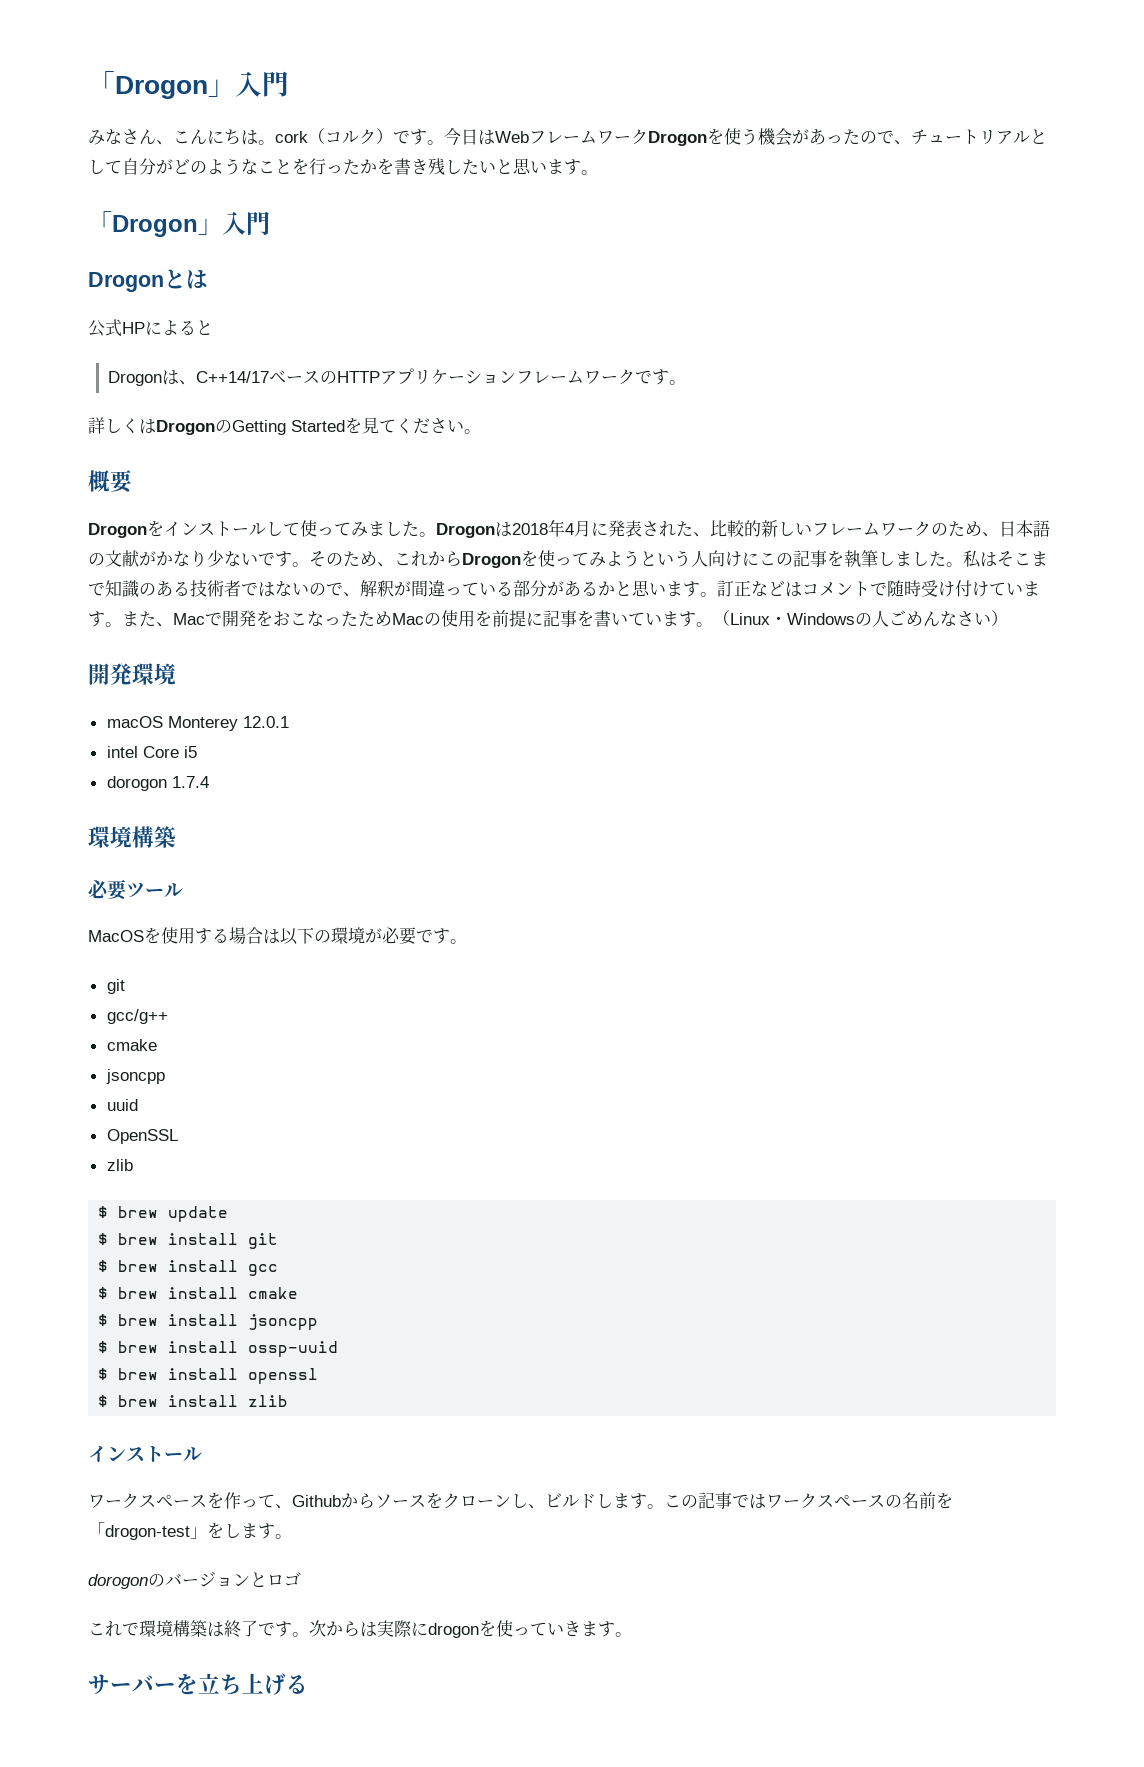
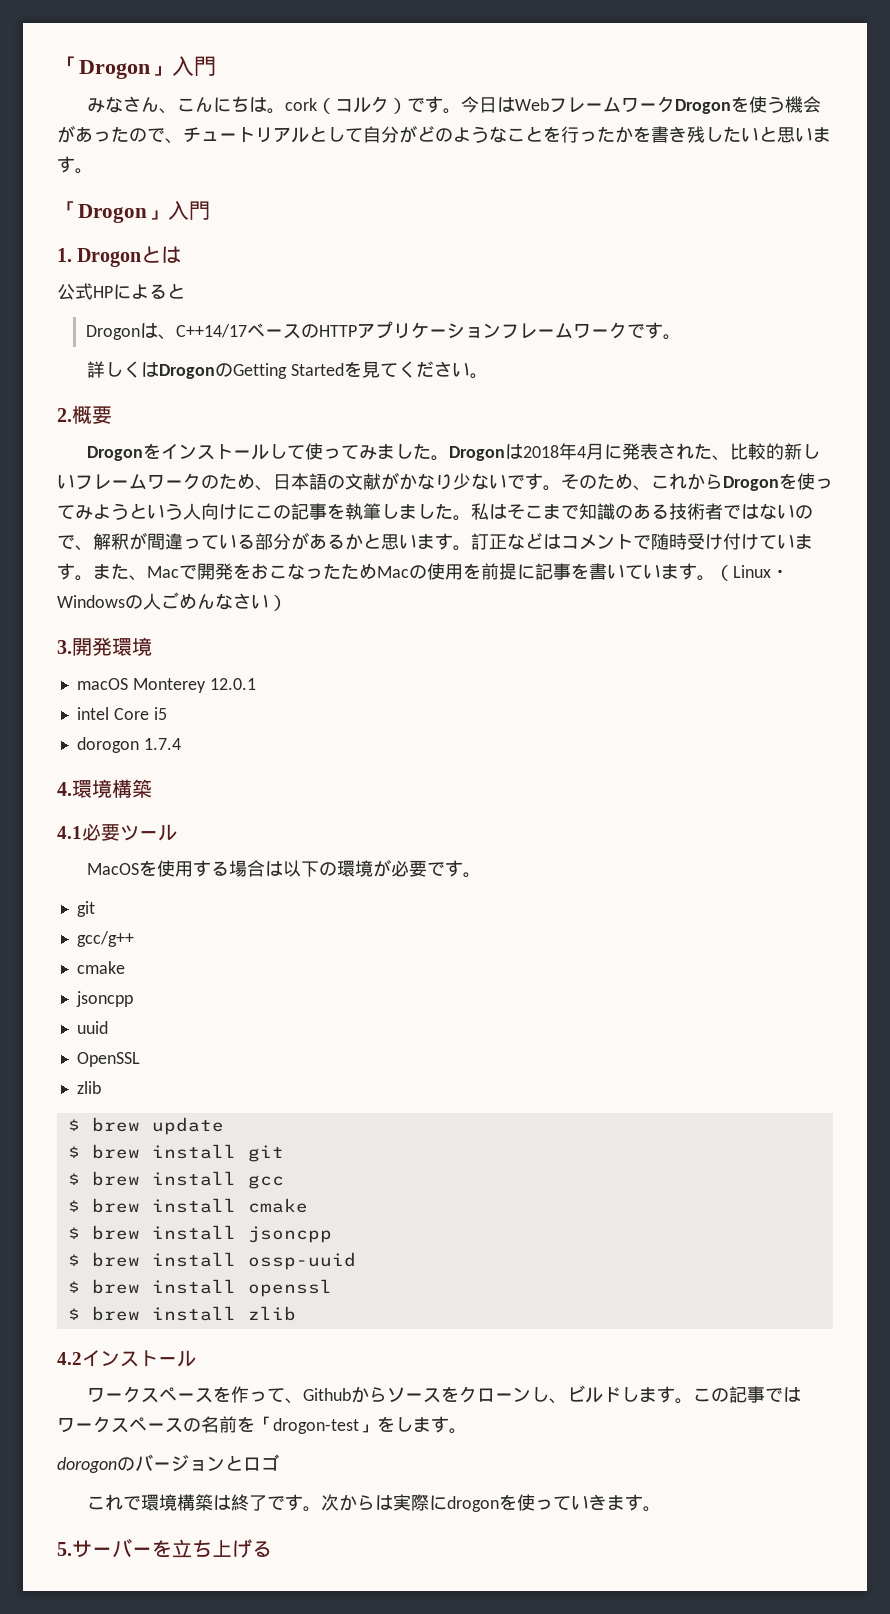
- Drogonとは
+ 1. Drogonとは
- 概要
+ 2.概要
- 開発環境
+ 3.開発環境
  dorogon 1.7.4
- 環境構築
+ 4.環境構築
- 必要ツール
+ 4.1必要ツール
  $ brew install zlib
- インストール
+ 4.2インストール
- サーバーを立ち上げる
+ 5.サーバーを立ち上げる

